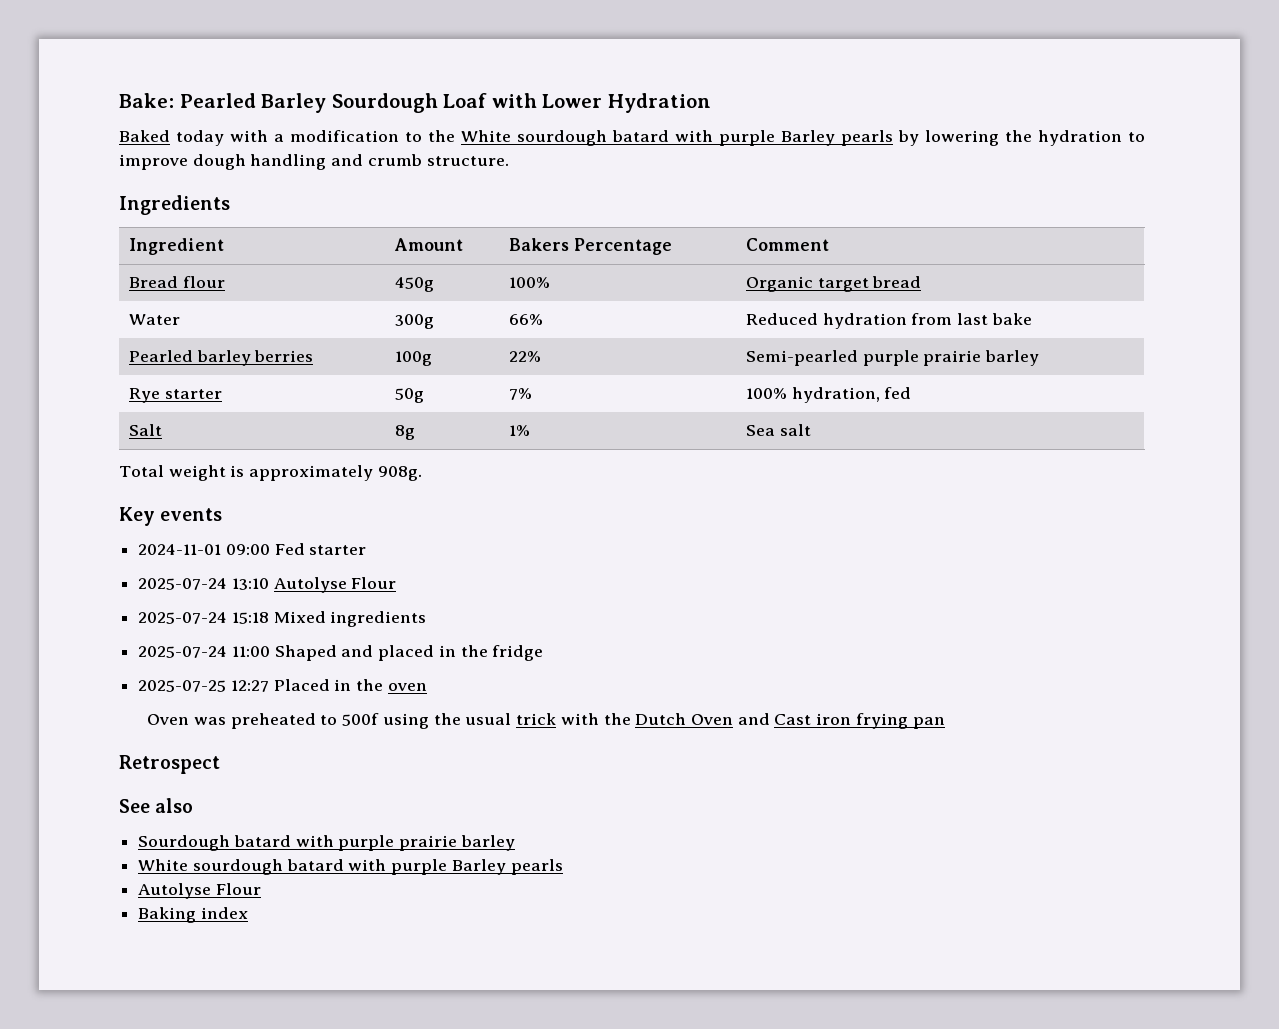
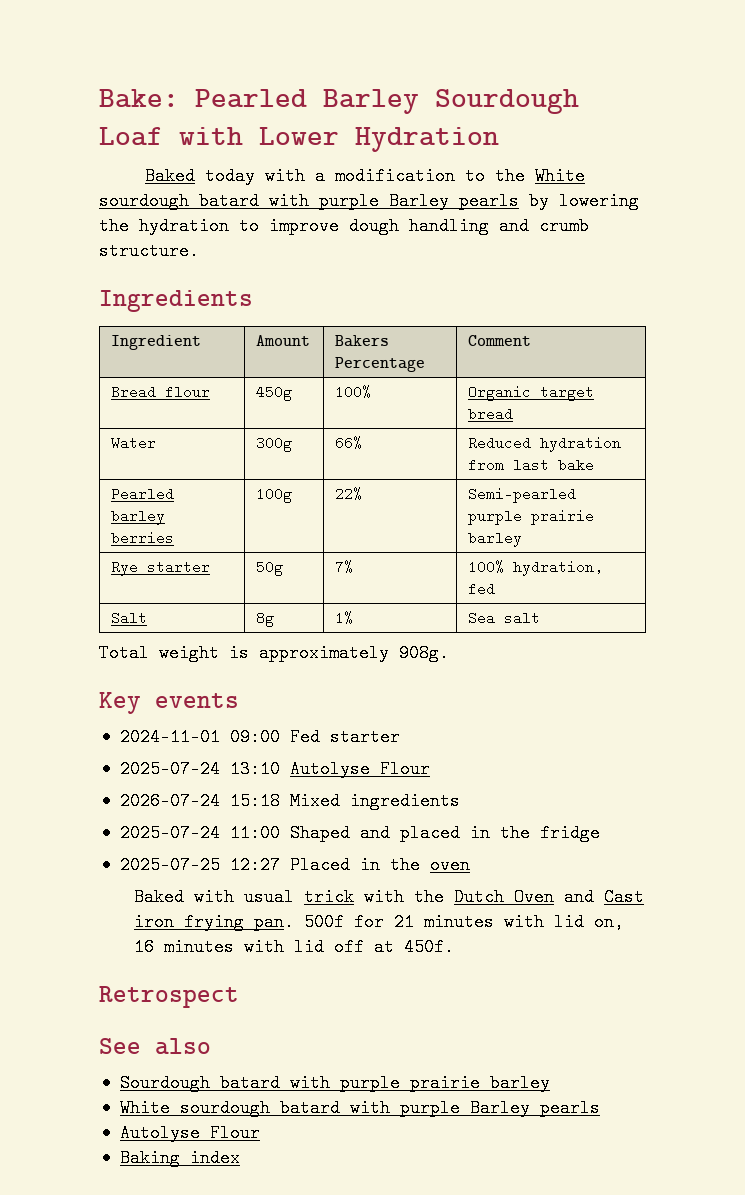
- 2025-07-24 15:18 Mixed ingredients
+ 2026-07-24 15:18 Mixed ingredients
- Oven was preheated to 500f using the usual trick with the Dutch Oven and Cast iron frying pan
+ Baked with usual trick with the Dutch Oven and Cast iron frying pan. 500f for 21 minutes with lid on, 16 minutes with lid off at 450f.

